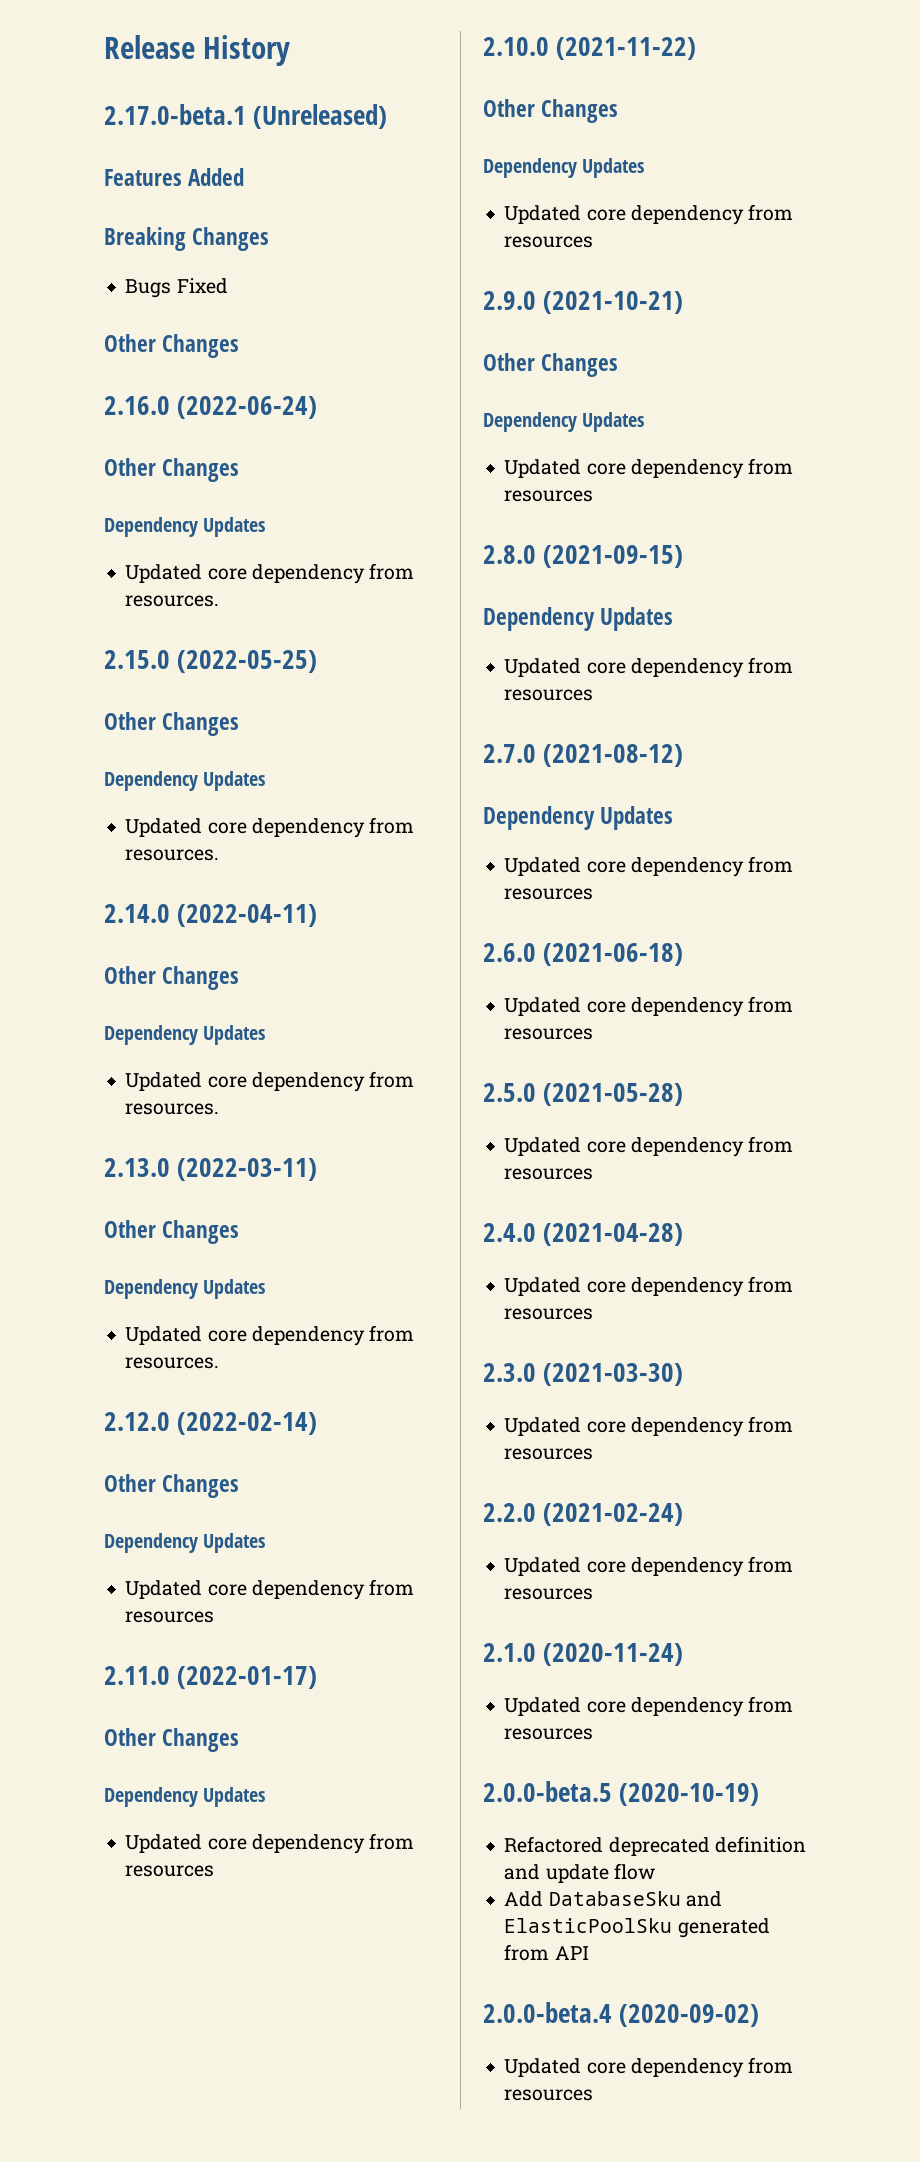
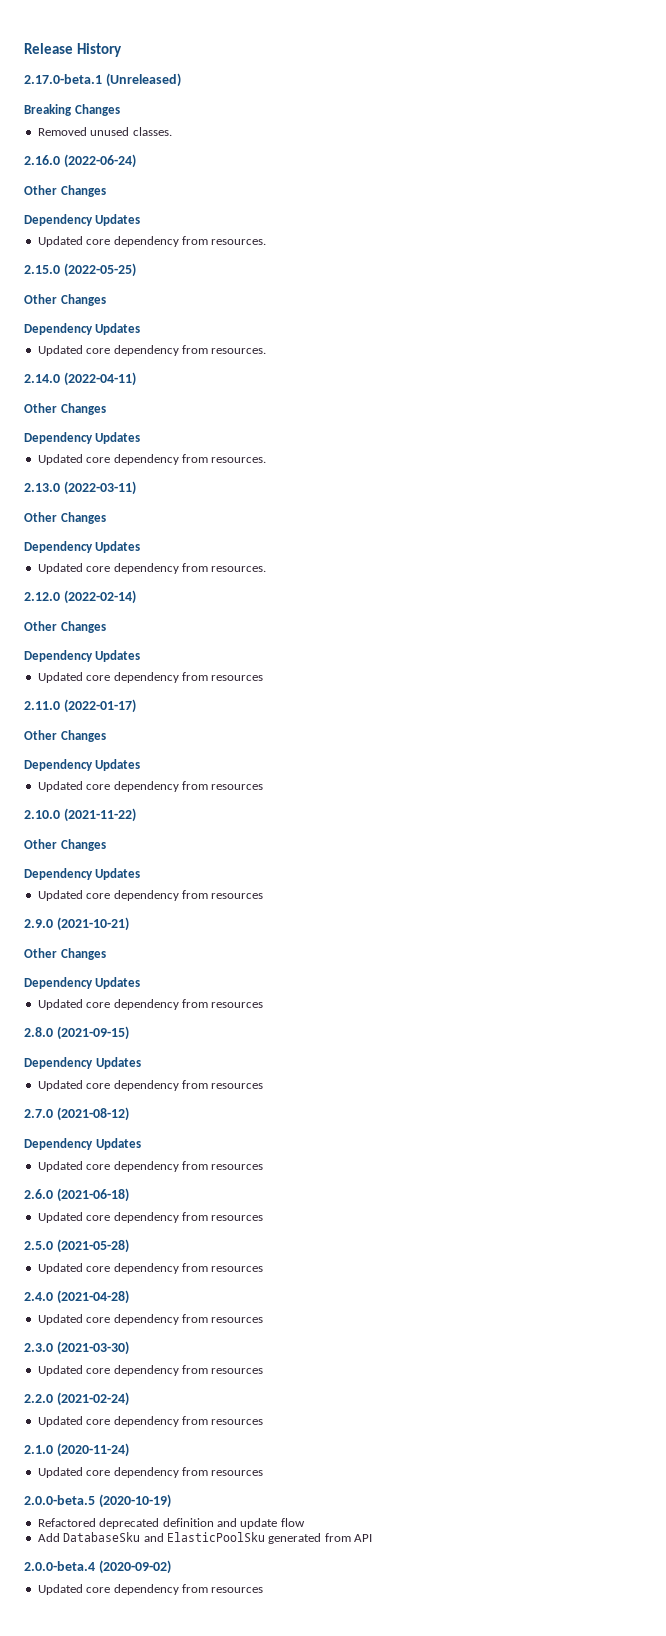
- Features Added
- Bugs Fixed
- Other Changes
+ Removed unused classes.

